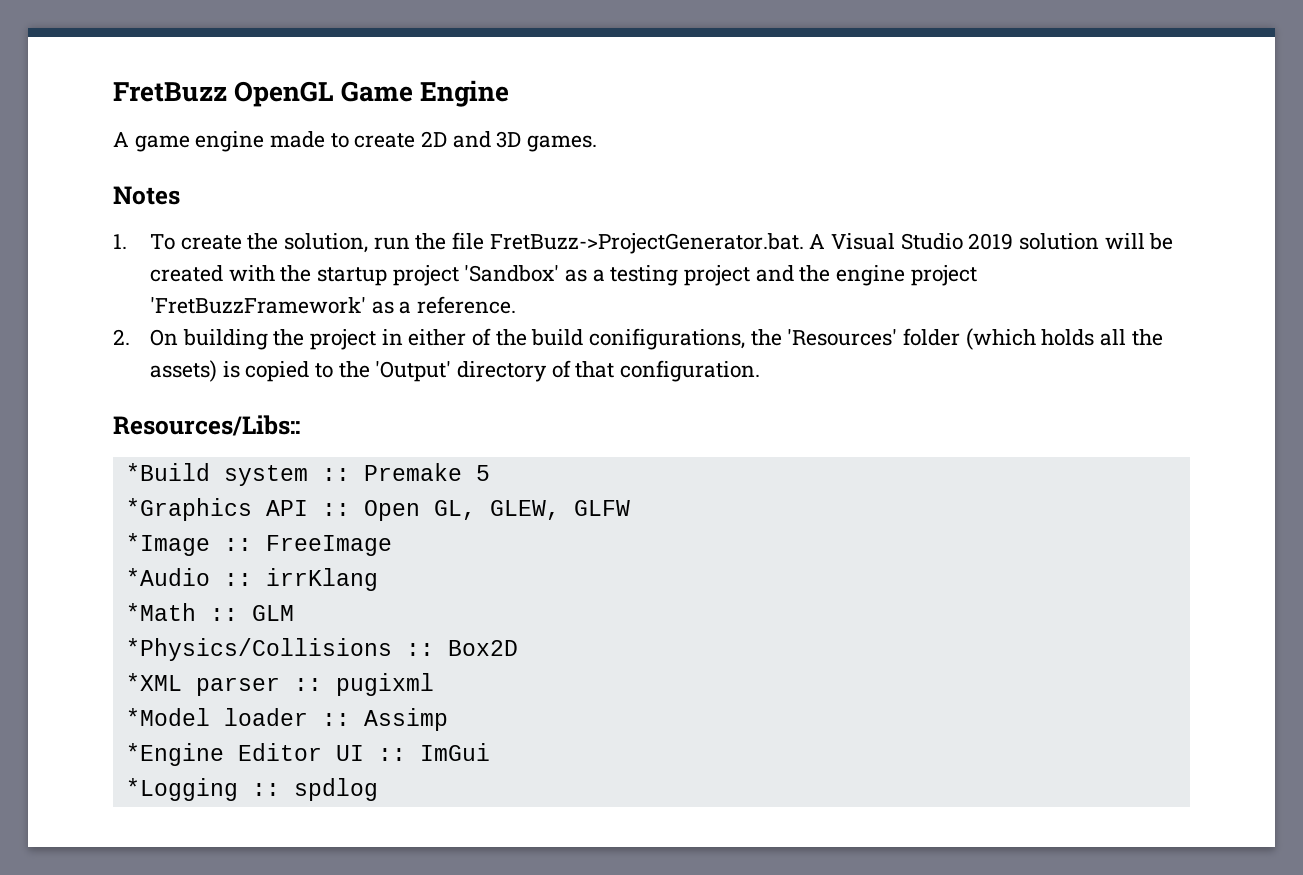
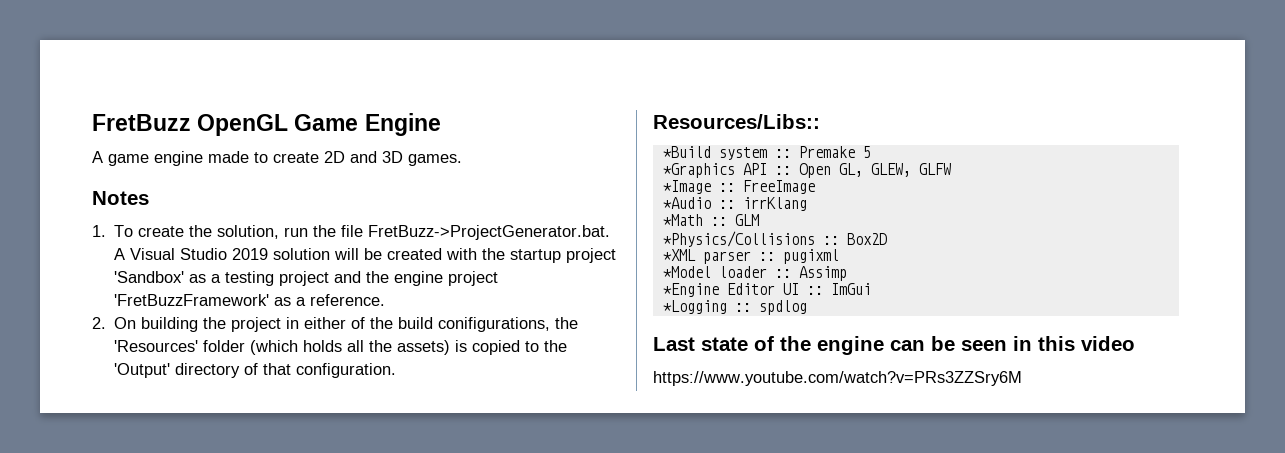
+ Last state of the engine can be seen in this video
+ https://www.youtube.com/watch?v=PRs3ZZSry6M

